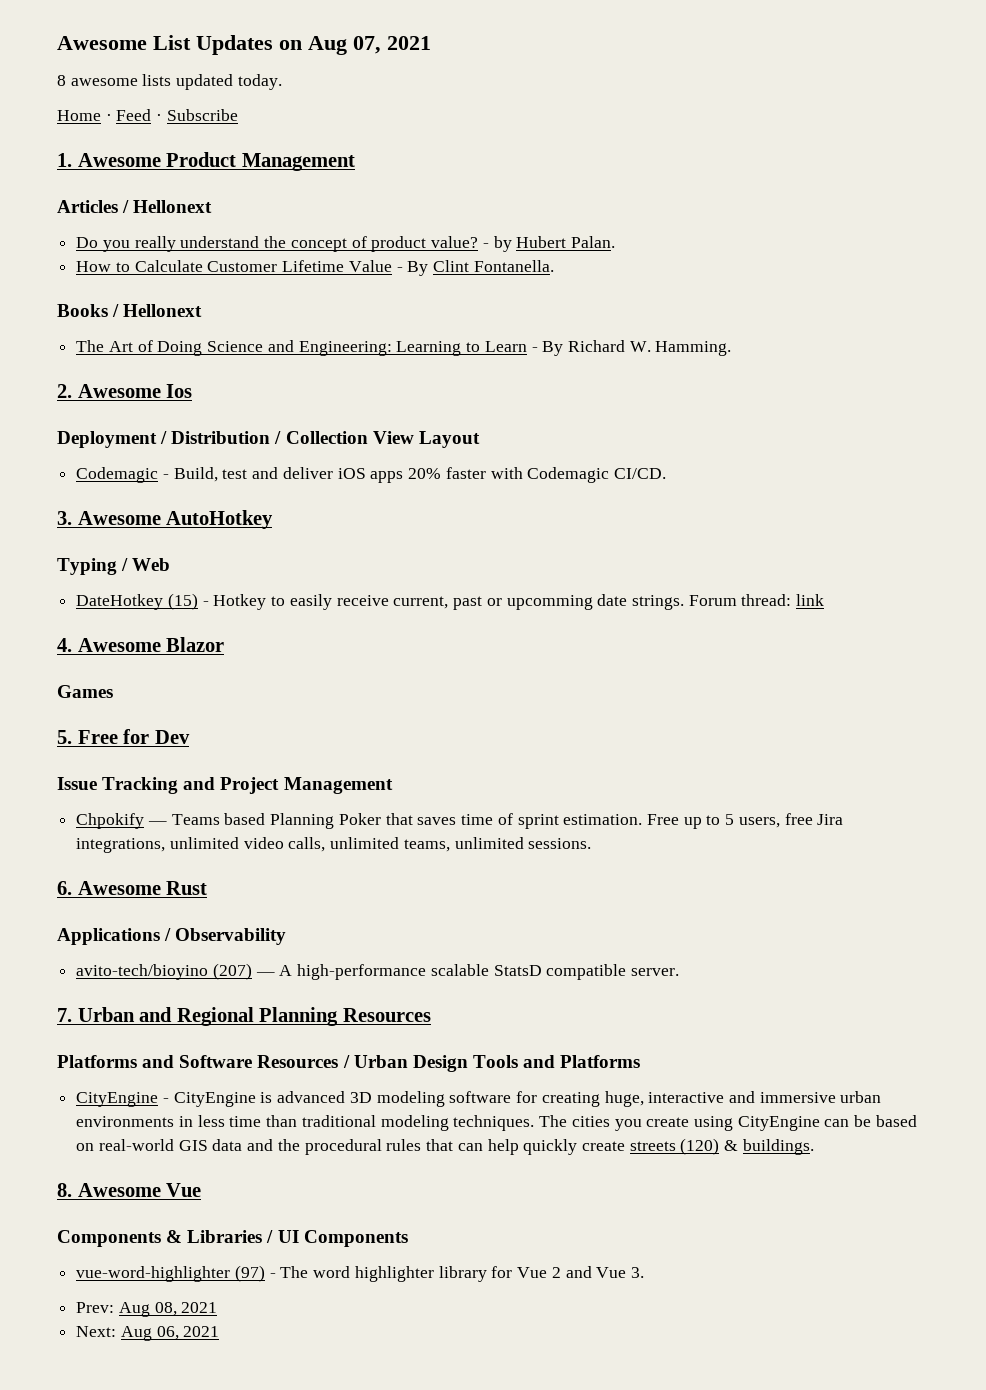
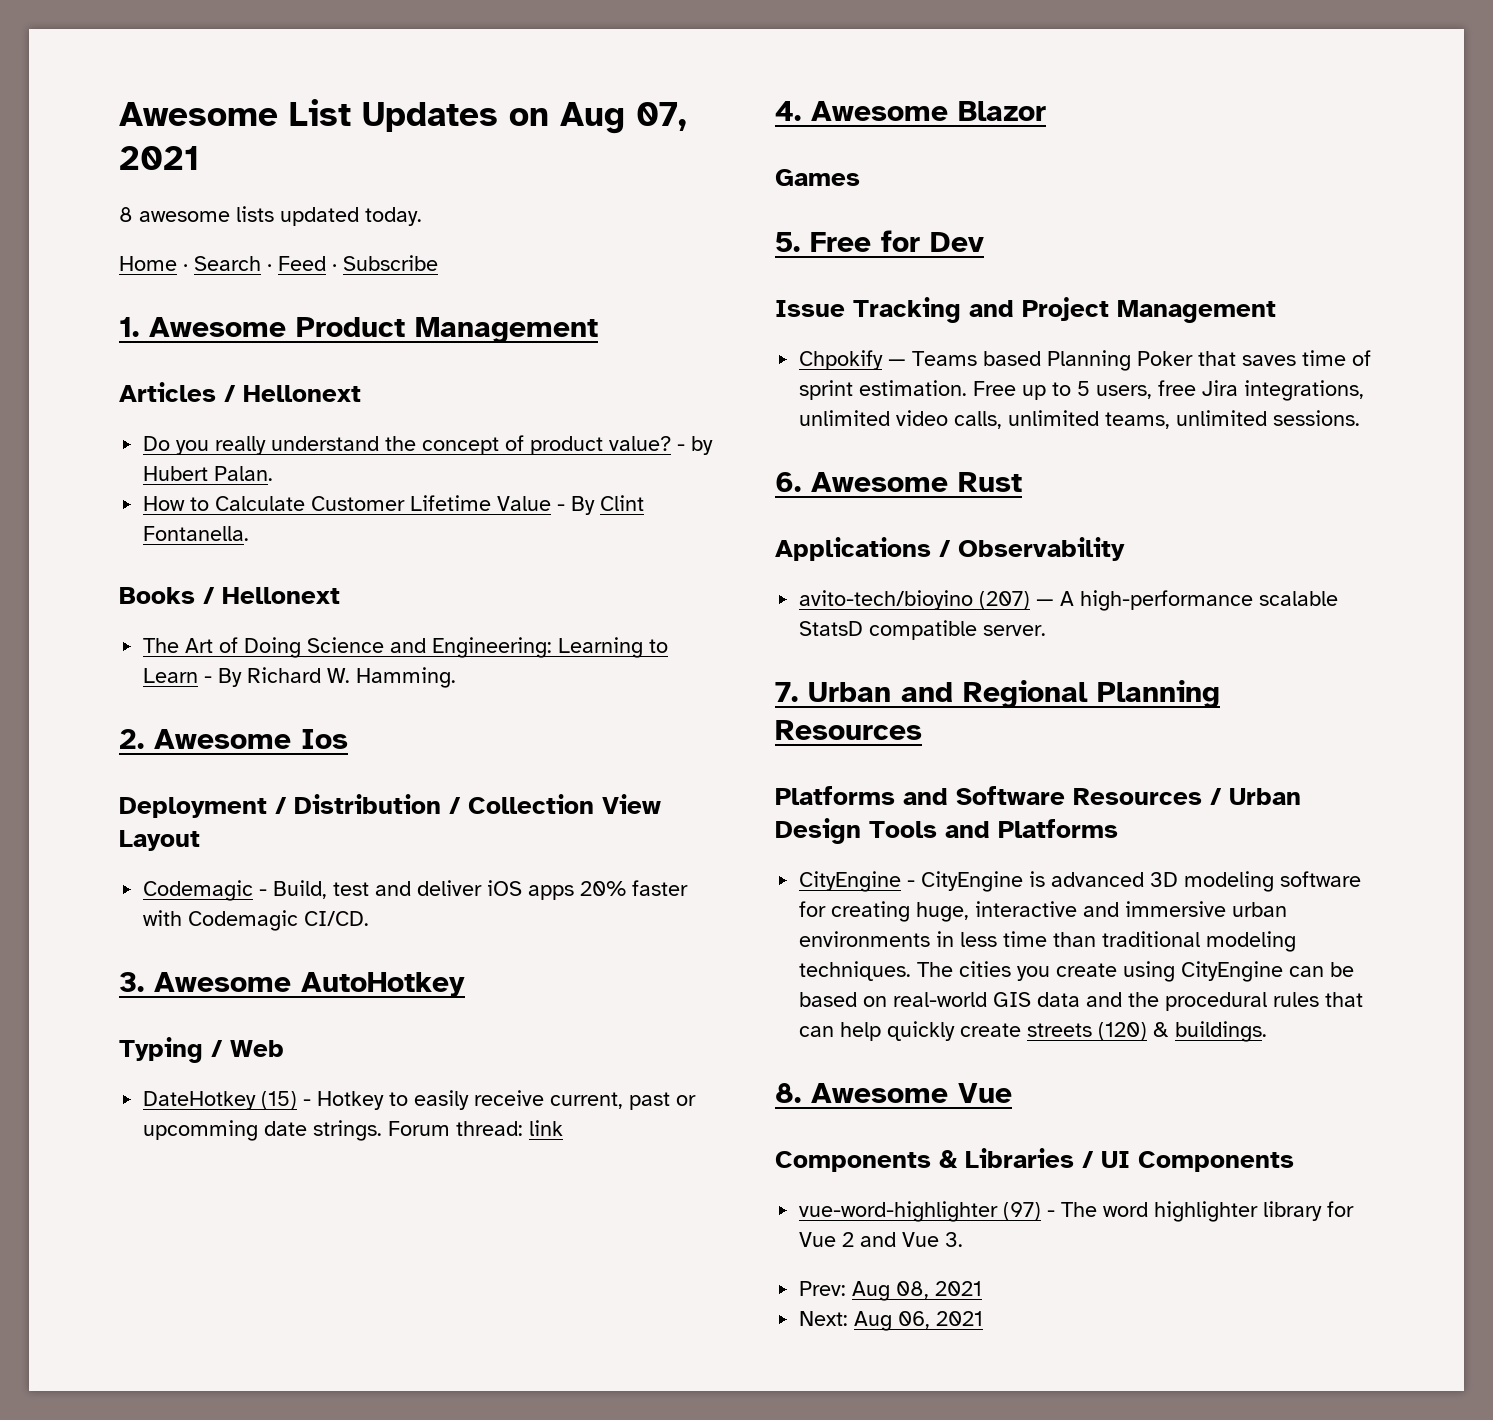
- Home · Feed · Subscribe
+ Home · Search · Feed · Subscribe

